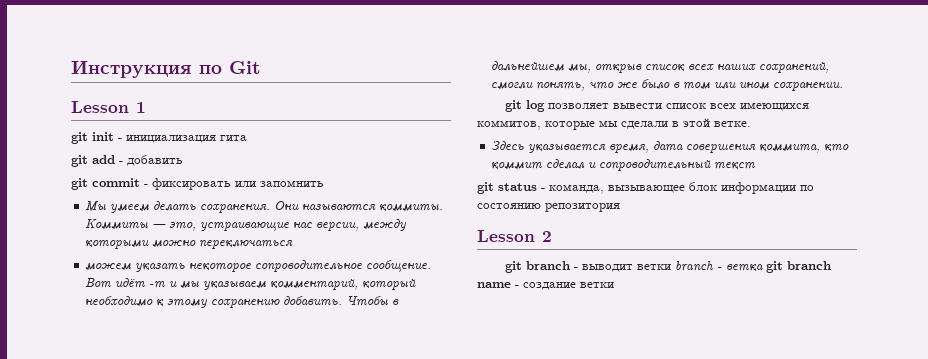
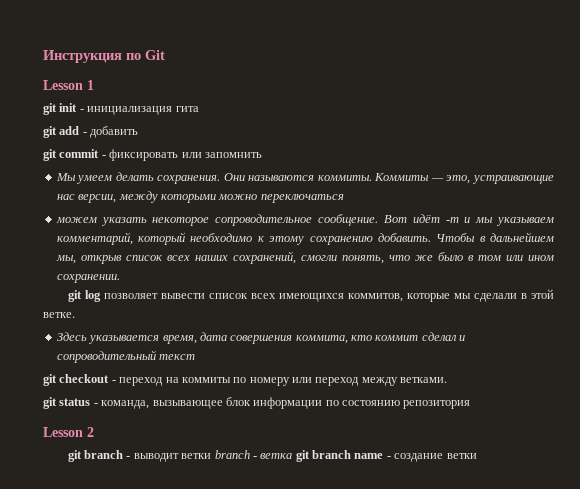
+ git checkout - переход на коммиты по номеру или переход между ветками.

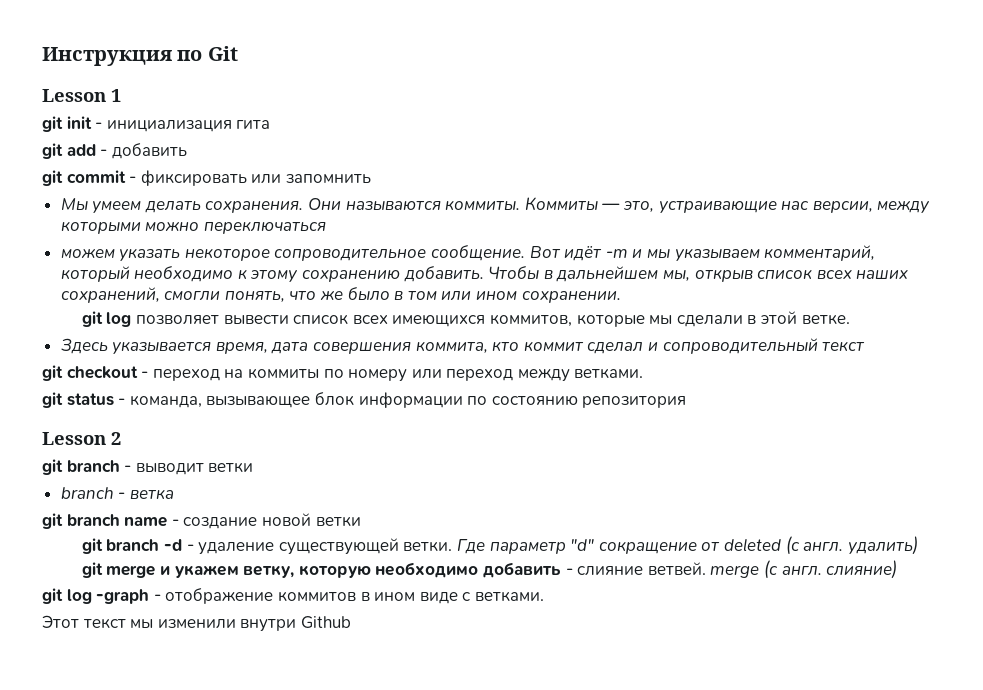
- git branch - выводит ветки branch - ветка git branch name - создание ветки
+ git branch - выводит ветки
+ branch - ветка
+ git branch name - создание новой ветки
+ git branch -d - удаление существующей ветки. Где параметр "d" сокращение от deleted (с англ. удалить)
+ git merge и укажем ветку, которую необходимо добавить - слияние ветвей. merge (с англ. слияние)
+ git log -graph - отображение коммитов в ином виде с ветками.
+ Этот текст мы изменили внутри Github

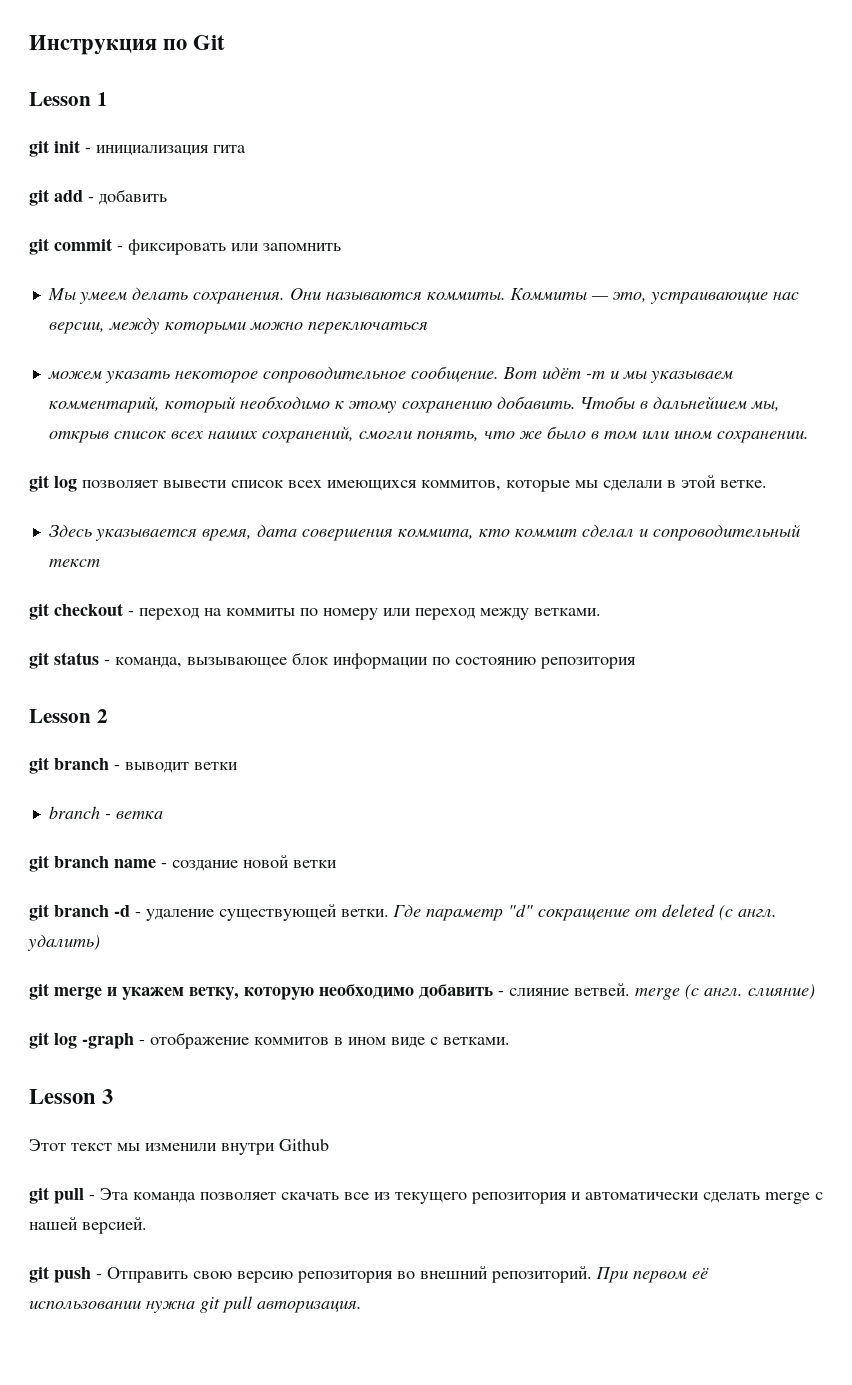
+ Lesson 3
+ git pull - Эта команда позволяет скачать все из текущего репозитория и автоматически сделать merge с нашей версией.
+ git push - Отправить свою версию репозитория во внешний репозиторий. При первом её использовании нужна git pull авторизация.

